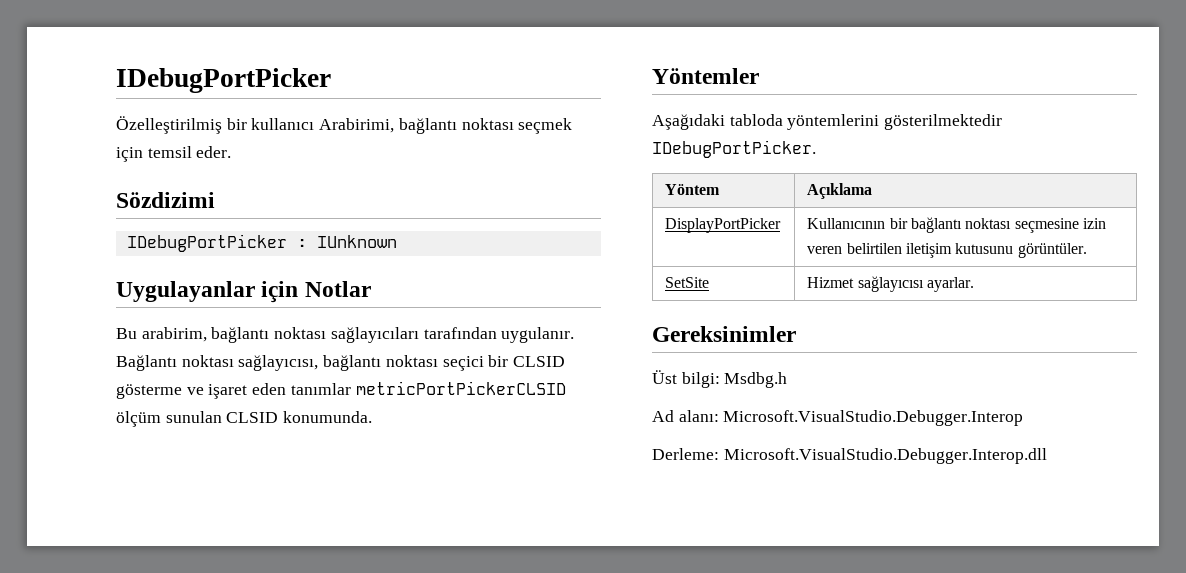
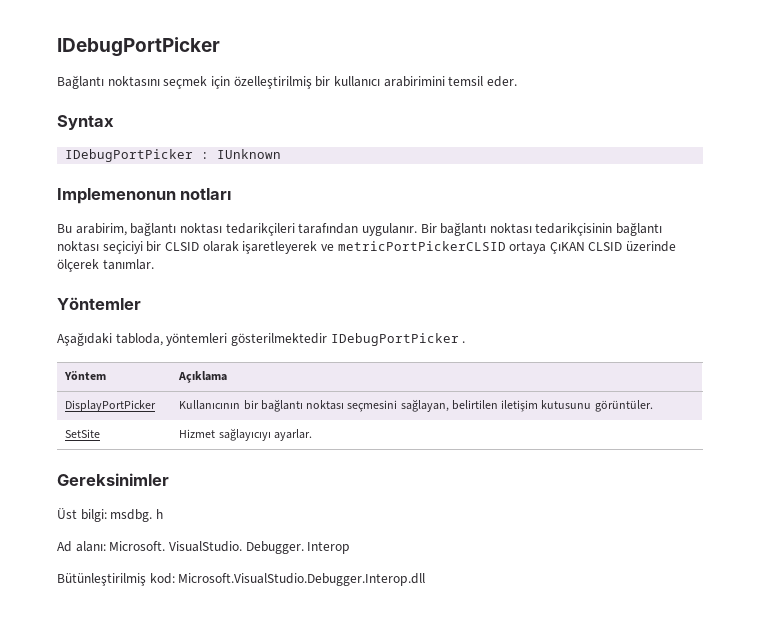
- Özelleştirilmiş bir kullanıcı Arabirimi, bağlantı noktası seçmek için temsil eder.
+ Bağlantı noktasını seçmek için özelleştirilmiş bir kullanıcı arabirimini temsil eder.
- Sözdizimi
+ Syntax
- Uygulayanlar için Notlar
+ Implemenonun notları
- Bu arabirim, bağlantı noktası sağlayıcıları tarafından uygulanır.
+ Bu arabirim, bağlantı noktası tedarikçileri tarafından uygulanır.
- Bağlantı noktası sağlayıcısı, bağlantı noktası seçici bir CLSID gösterme ve işaret eden tanımlar metricPortPickerCLSID ölçüm sunulan CLSID konumunda.
+ Bir bağlantı noktası tedarikçisinin bağlantı noktası seçiciyi bir CLSID olarak işaretleyerek ve metricPortPickerCLSID ortaya ÇıKAN CLSID üzerinde ölçerek tanımlar.
  Yöntemler
- Aşağıdaki tabloda yöntemlerini gösterilmektedir IDebugPortPicker.
+ Aşağıdaki tabloda, yöntemleri gösterilmektedir IDebugPortPicker .
- DisplayPortPicker | Kullanıcının bir bağlantı noktası seçmesine izin veren belirtilen iletişim kutusunu görüntüler.
+ DisplayPortPicker | Kullanıcının bir bağlantı noktası seçmesini sağlayan, belirtilen iletişim kutusunu görüntüler.
- SetSite | Hizmet sağlayıcısı ayarlar.
+ SetSite | Hizmet sağlayıcıyı ayarlar.
- Üst bilgi: Msdbg.h
+ Üst bilgi: msdbg. h
- Ad alanı: Microsoft.VisualStudio.Debugger.Interop
- Derleme: Microsoft.VisualStudio.Debugger.Interop.dll
+ Ad alanı: Microsoft. VisualStudio. Debugger. Interop
+ Bütünleştirilmiş kod: Microsoft.VisualStudio.Debugger.Interop.dll

